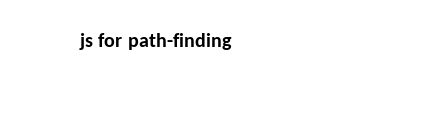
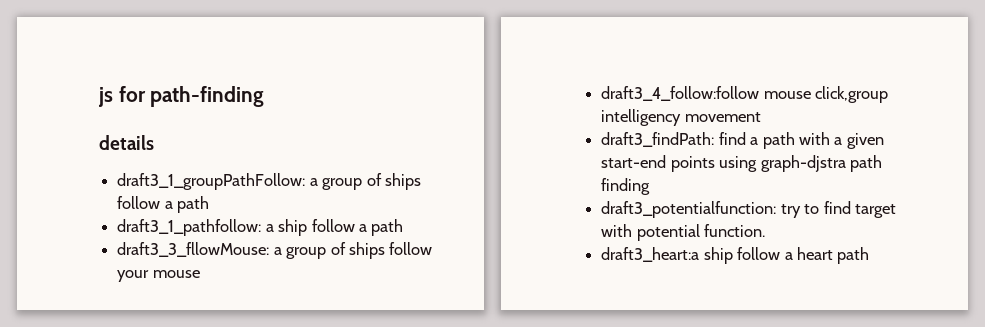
+ details
+ draft3_1_groupPathFollow: a group of ships follow a path
+ draft3_1_pathfollow: a ship follow a path
+ draft3_3_fllowMouse: a group of ships follow your mouse
+ draft3_4_follow:follow mouse click,group intelligency movement
+ draft3_findPath: find a path with a given start-end points using graph-djstra path finding
+ draft3_potentialfunction: try to find target with potential function.
+ draft3_heart:a ship follow a heart path

